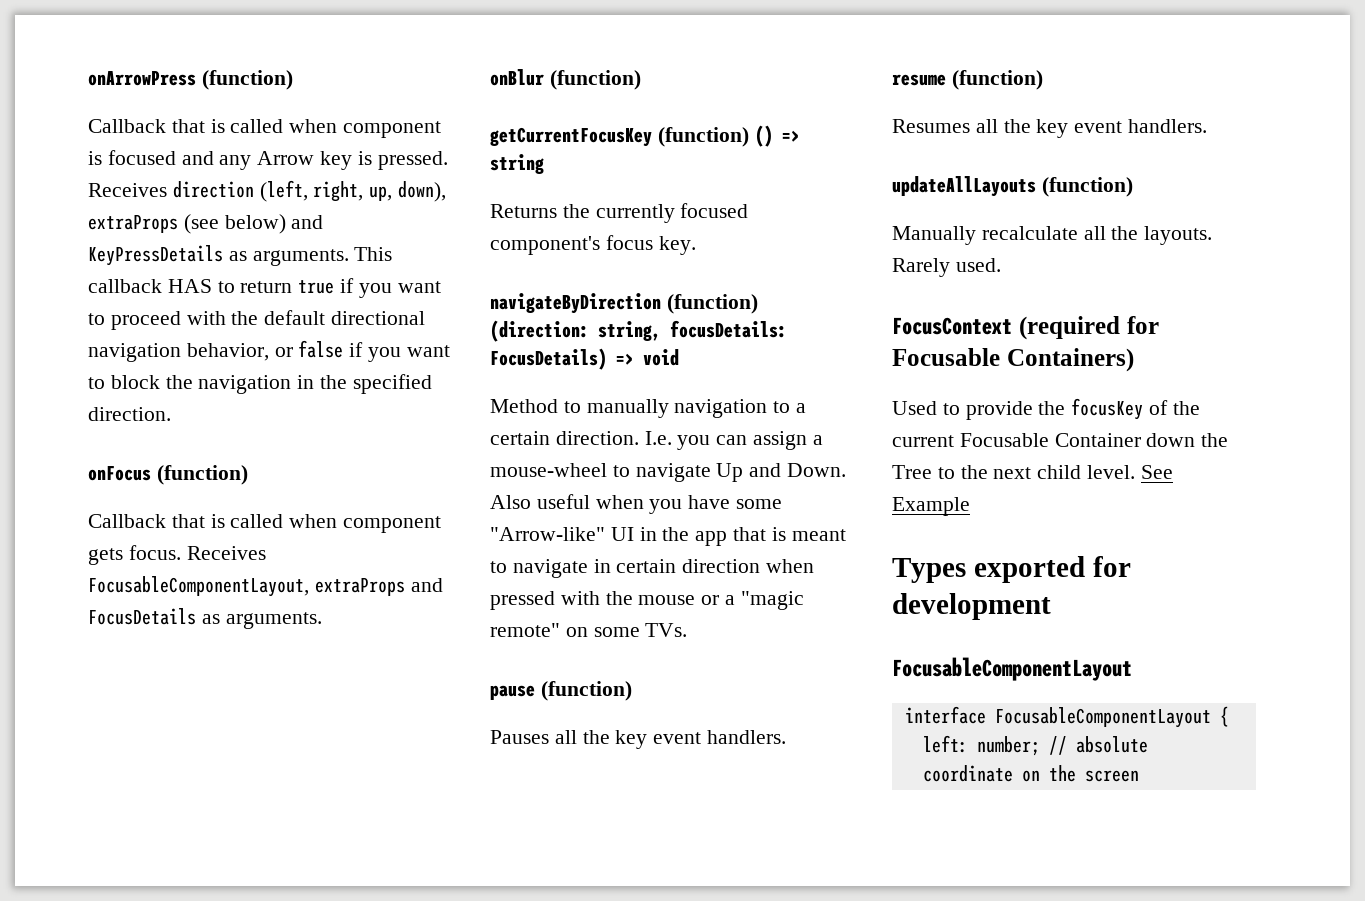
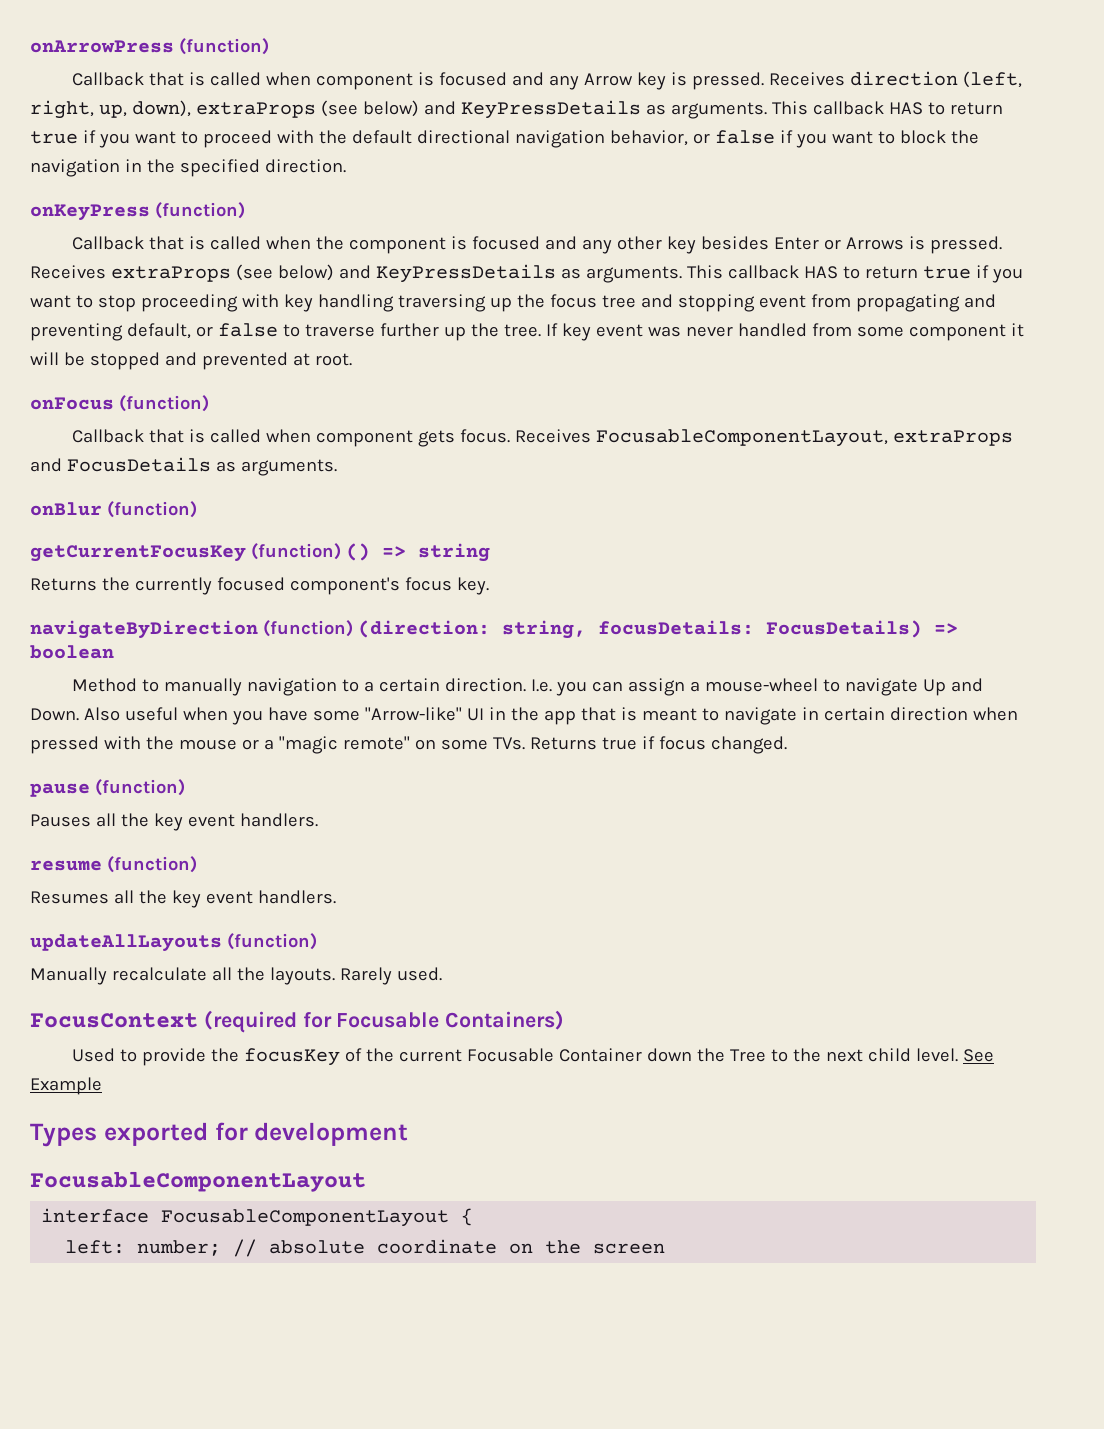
+ onKeyPress (function)
+ Callback that is called when the component is focused and any other key besides Enter or Arrows is pressed. Receives extraProps (see below) and KeyPressDetails as arguments. This callback HAS to return true if you want to stop proceeding with key handling traversing up the focus tree and stopping event from propagating and preventing default, or false to traverse further up the tree. If key event was never handled from some component it will be stopped and prevented at root.
- navigateByDirection (function) (direction: string, focusDetails: FocusDetails) => void
+ navigateByDirection (function) (direction: string, focusDetails: FocusDetails) => boolean
- Also useful when you have some "Arrow-like" UI in the app that is meant to navigate in certain direction when pressed with the mouse or a "magic remote" on some TVs.
+ Also useful when you have some "Arrow-like" UI in the app that is meant to navigate in certain direction when pressed with the mouse or a "magic remote" on some TVs. Returns true if focus changed.

